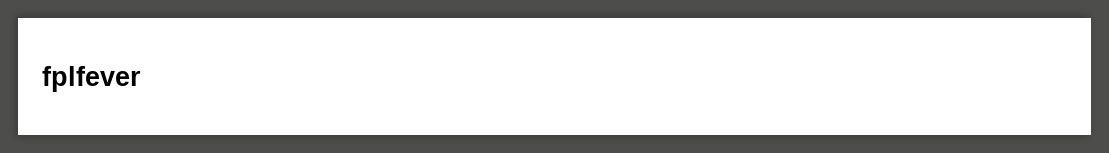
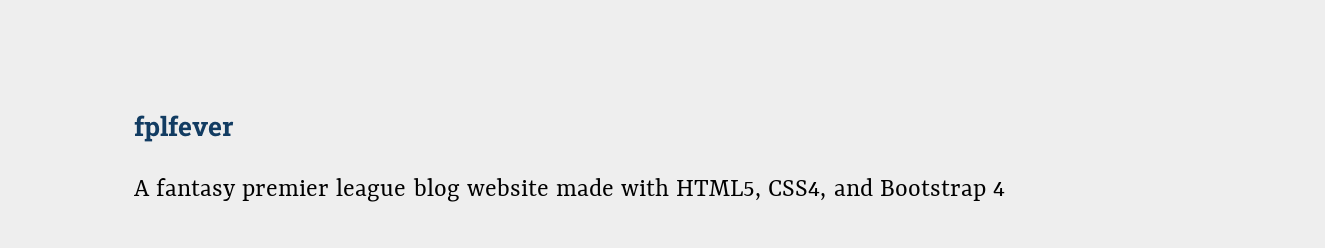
+ A fantasy premier league blog website made with HTML5, CSS4, and Bootstrap 4

